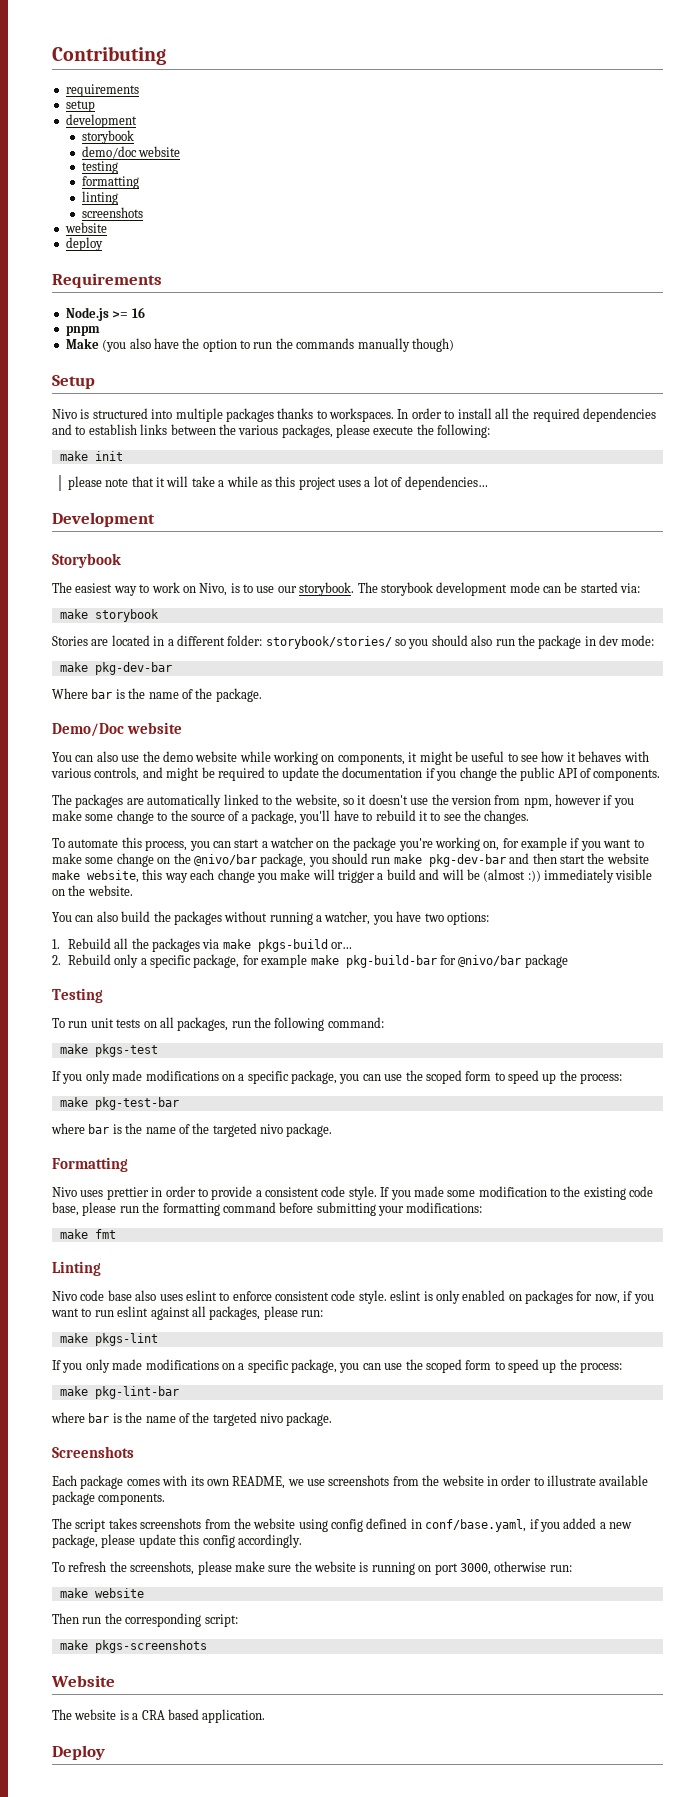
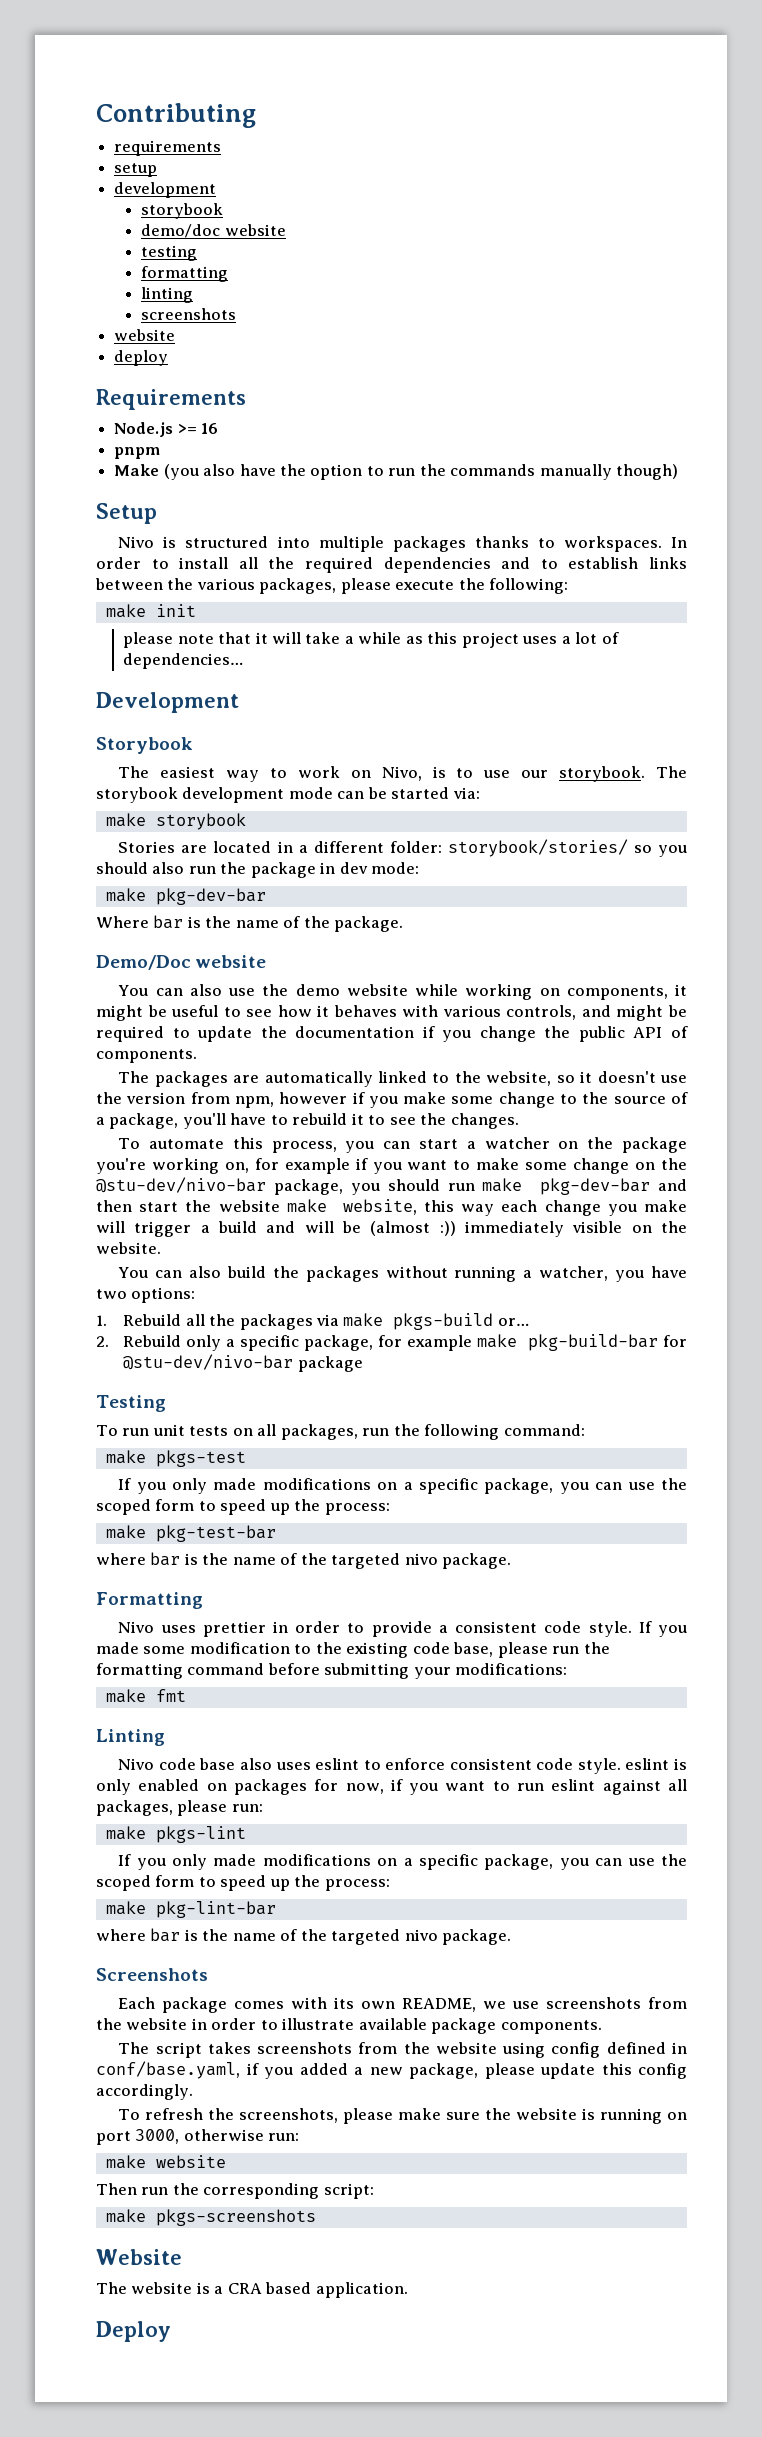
- To automate this process, you can start a watcher on the package you're working on, for example if you want to make some change on the @nivo/bar package, you should run make pkg-dev-bar and then start the website make website, this way each change you make will trigger a build and will be (almost :)) immediately visible on the website.
+ To automate this process, you can start a watcher on the package you're working on, for example if you want to make some change on the @stu-dev/nivo-bar package, you should run make pkg-dev-bar and then start the website make website, this way each change you make will trigger a build and will be (almost :)) immediately visible on the website.
- 2. Rebuild only a specific package, for example make pkg-build-bar for @nivo/bar package
+ 2. Rebuild only a specific package, for example make pkg-build-bar for @stu-dev/nivo-bar package

